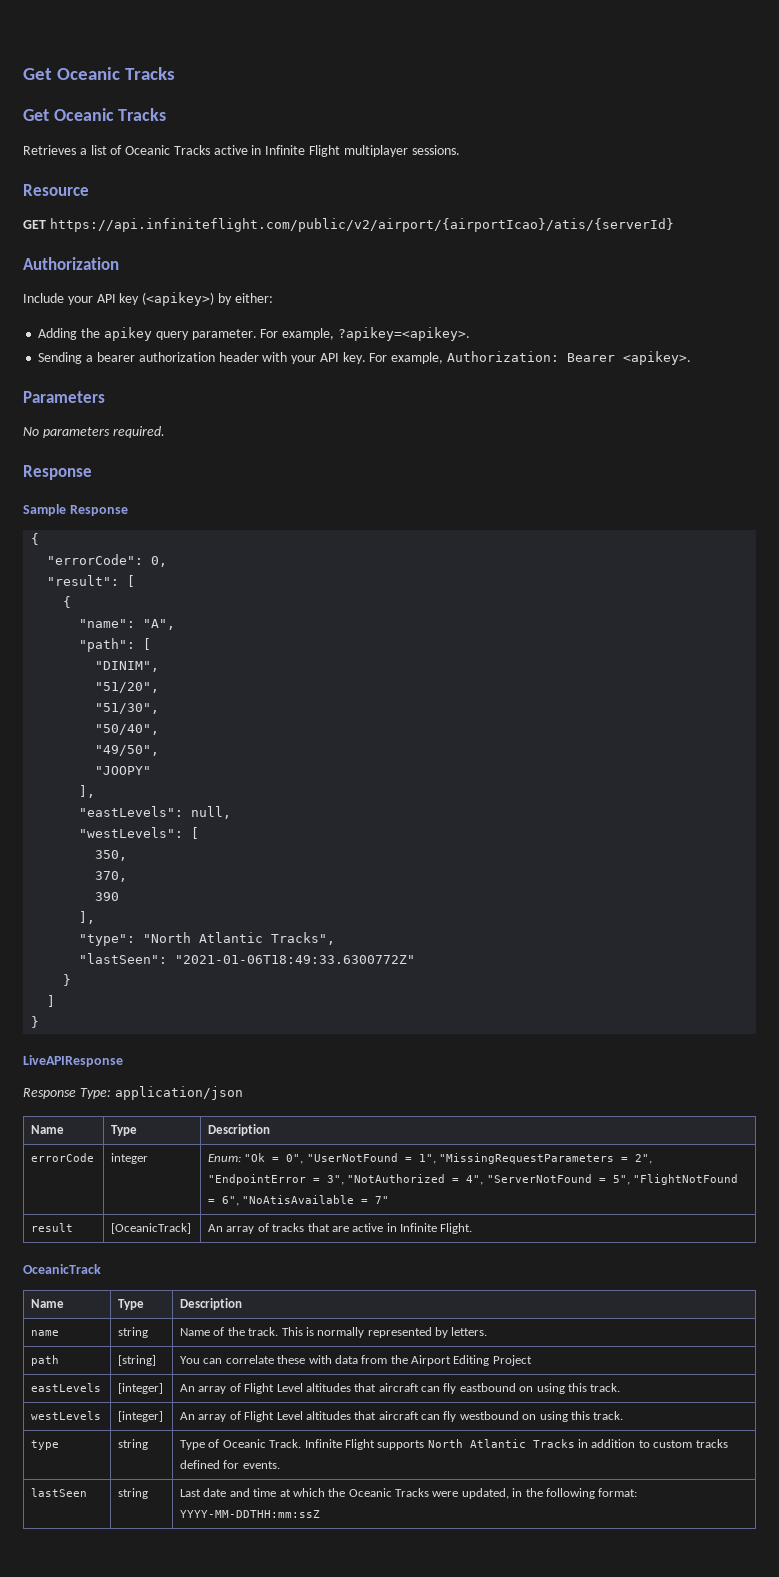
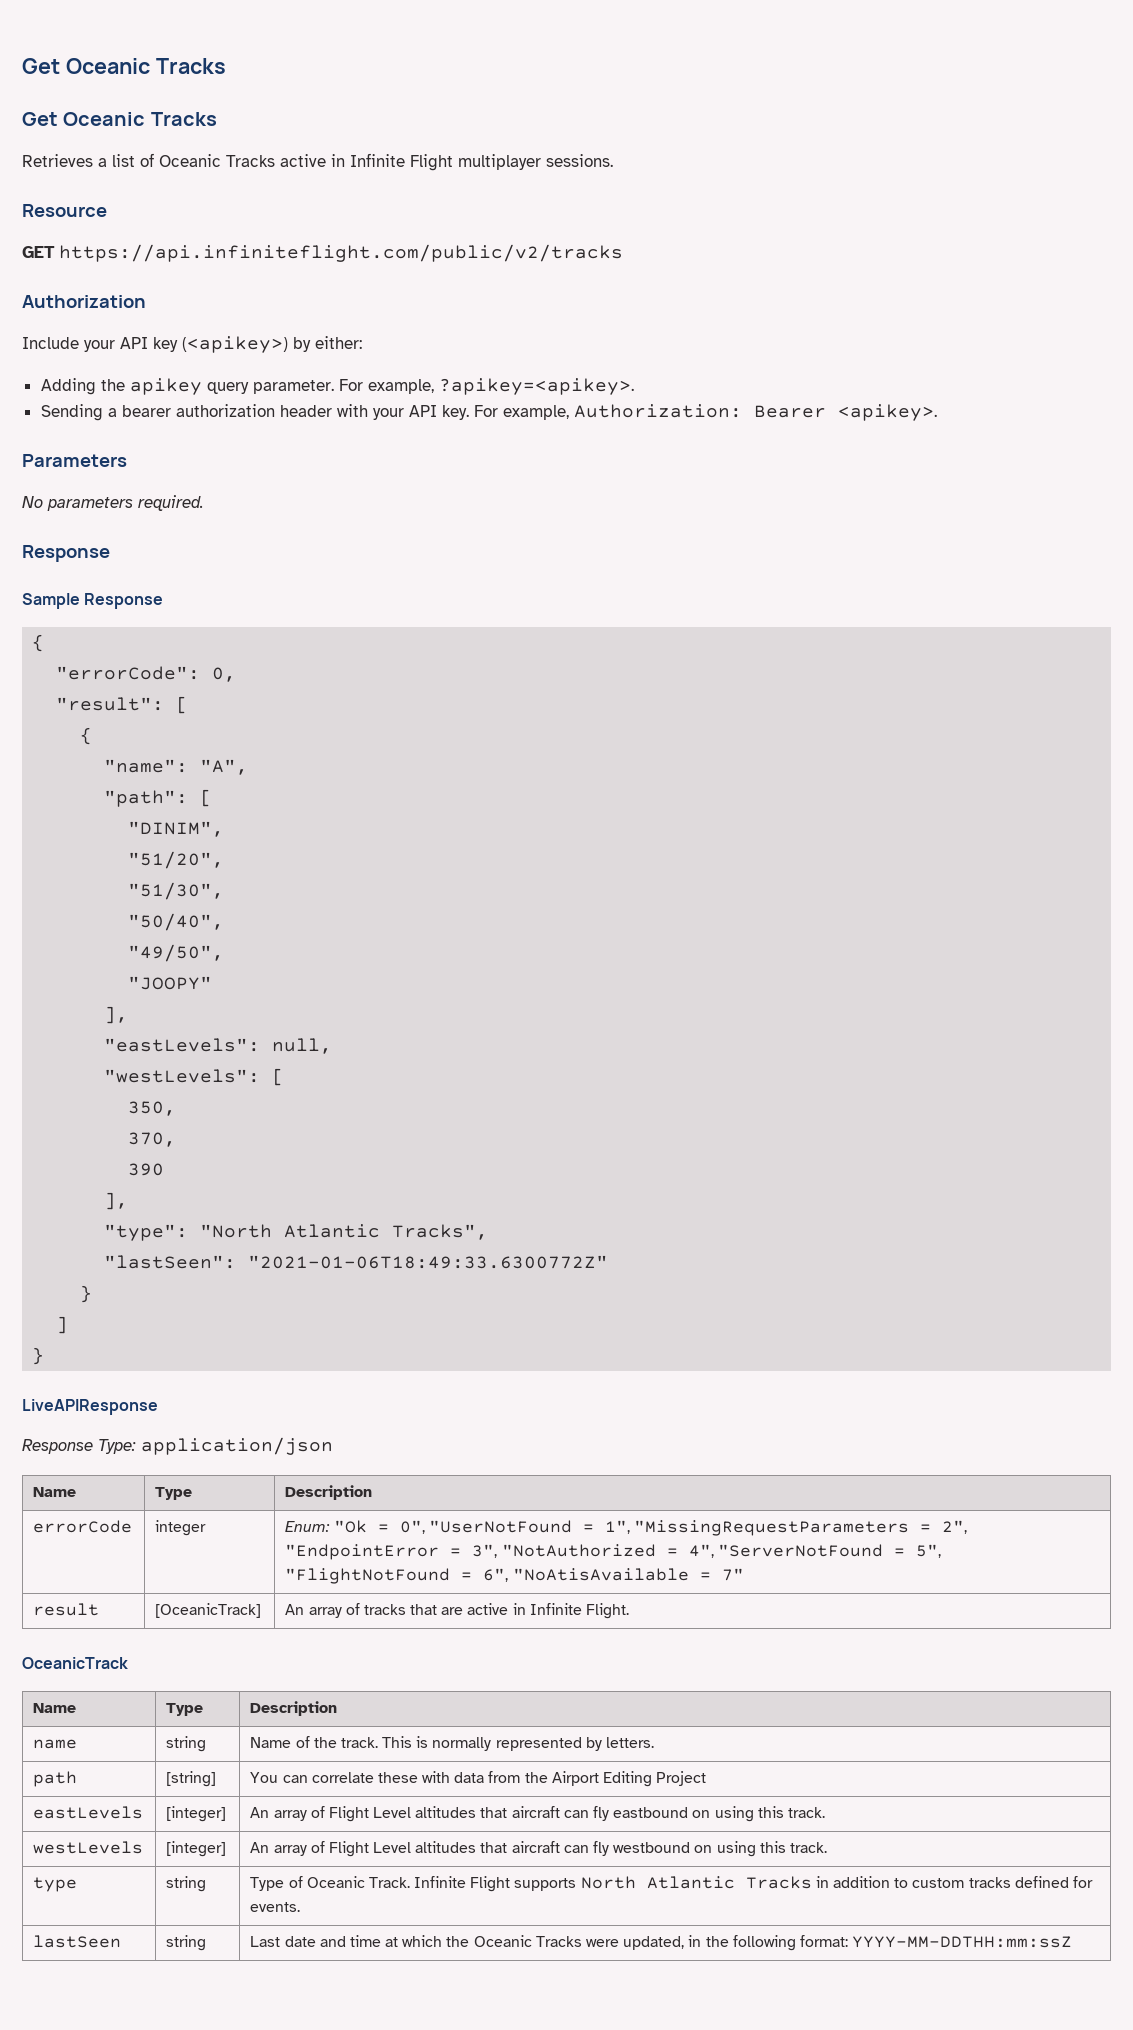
- GET https://api.infiniteflight.com/public/v2/airport/{airportIcao}/atis/{serverId}
+ GET https://api.infiniteflight.com/public/v2/tracks

